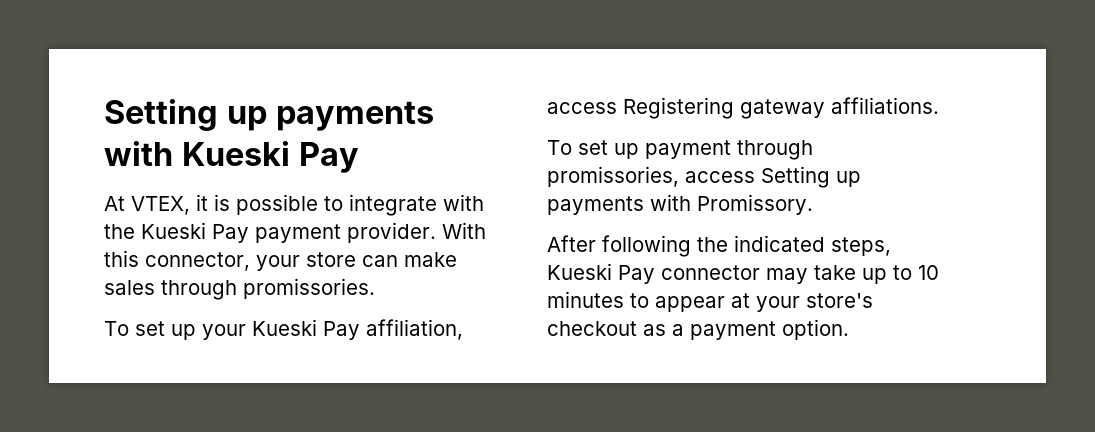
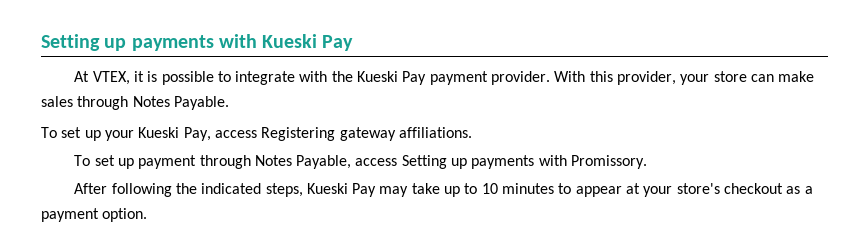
- With this connector, your store can make sales through promissories.
+ With this provider, your store can make sales through Notes Payable.
- To set up your Kueski Pay affiliation, access Registering gateway affiliations.
+ To set up your Kueski Pay, access Registering gateway affiliations.
- To set up payment through promissories, access Setting up payments with Promissory.
+ To set up payment through Notes Payable, access Setting up payments with Promissory.
- After following the indicated steps, Kueski Pay connector may take up to 10 minutes to appear at your store's checkout as a payment option.
+ After following the indicated steps, Kueski Pay may take up to 10 minutes to appear at your store's checkout as a payment option.

